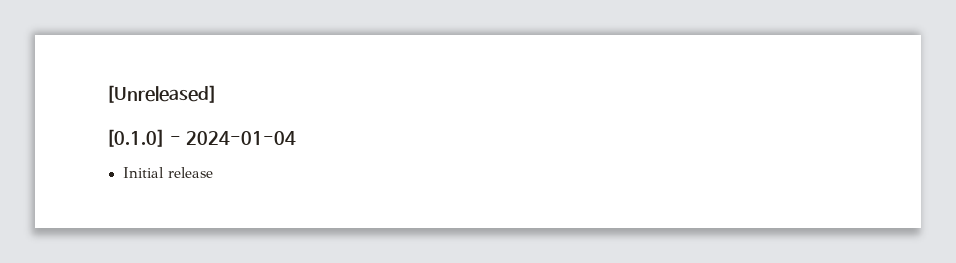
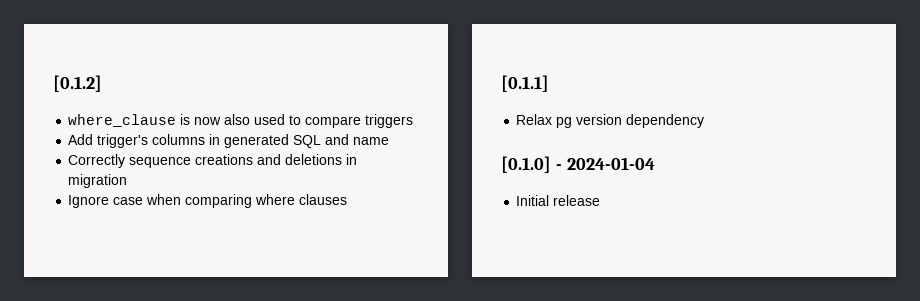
- [Unreleased]
+ [0.1.2]
+ where_clause is now also used to compare triggers
+ Add trigger's columns in generated SQL and name
+ Correctly sequence creations and deletions in migration
+ Ignore case when comparing where clauses
+ [0.1.1]
+ Relax pg version dependency

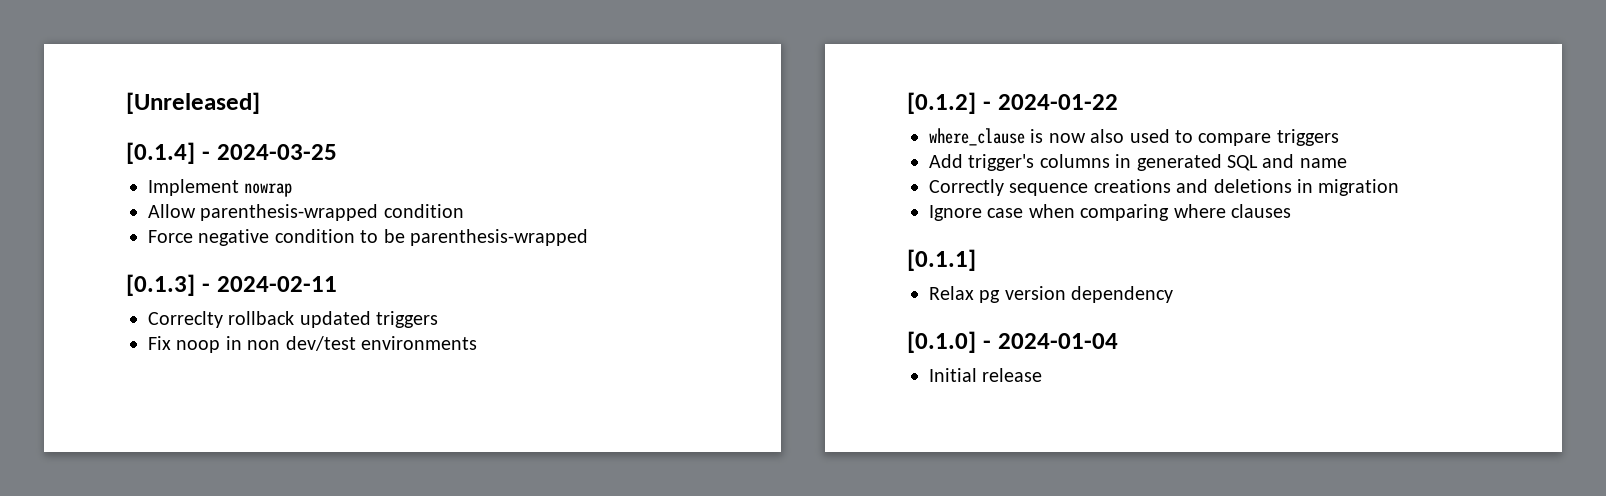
+ [Unreleased]
+ [0.1.4] - 2024-03-25
+ Implement nowrap
+ Allow parenthesis-wrapped condition
+ Force negative condition to be parenthesis-wrapped
+ [0.1.3] - 2024-02-11
+ Correclty rollback updated triggers
+ Fix noop in non dev/test environments
- [0.1.2]
+ [0.1.2] - 2024-01-22

